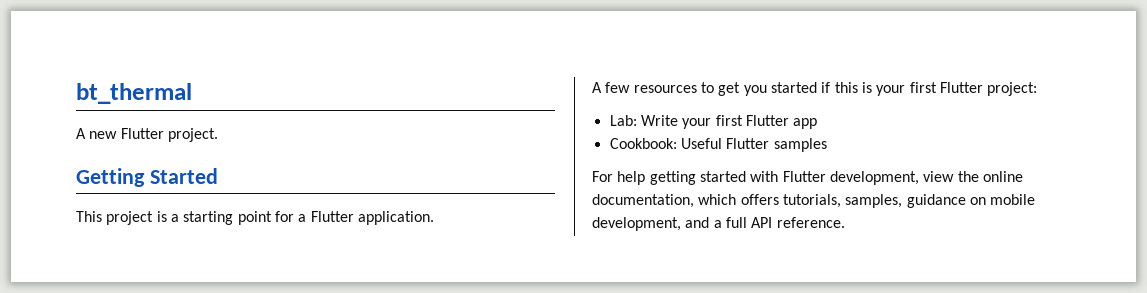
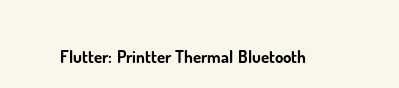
- bt_thermal
- A new Flutter project.
- Getting Started
- This project is a starting point for a Flutter application.
- A few resources to get you started if this is your first Flutter project:
- Lab: Write your first Flutter app
- Cookbook: Useful Flutter samples
- For help getting started with Flutter development, view the online documentation, which offers tutorials, samples, guidance on mobile development, and a full API reference.
+ Flutter: Printter Thermal Bluetooth

